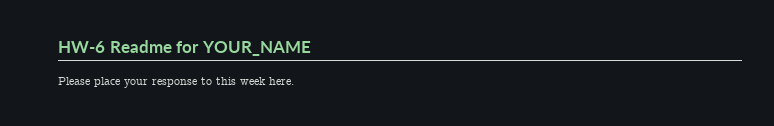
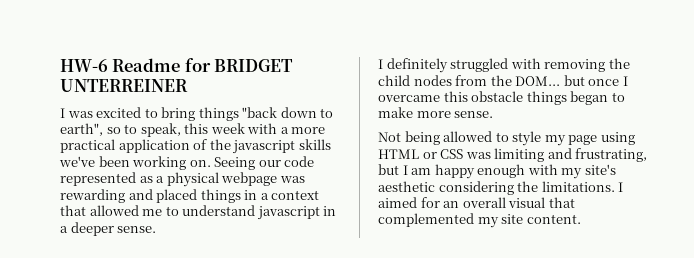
- HW-6 Readme for YOUR_NAME
- Please place your response to this week here.
+ HW-6 Readme for BRIDGET UNTERREINER
+ I was excited to bring things "back down to earth", so to speak, this week with a more practical application of the javascript skills we've been working on. Seeing our code represented as a physical webpage was rewarding and placed things in a context that allowed me to understand javascript in a deeper sense.
+ I definitely struggled with removing the child nodes from the DOM... but once I overcame this obstacle things began to make more sense.
+ Not being allowed to style my page using HTML or CSS was limiting and frustrating, but I am happy enough with my site's aesthetic considering the limitations. I aimed for an overall visual that complemented my site content.

